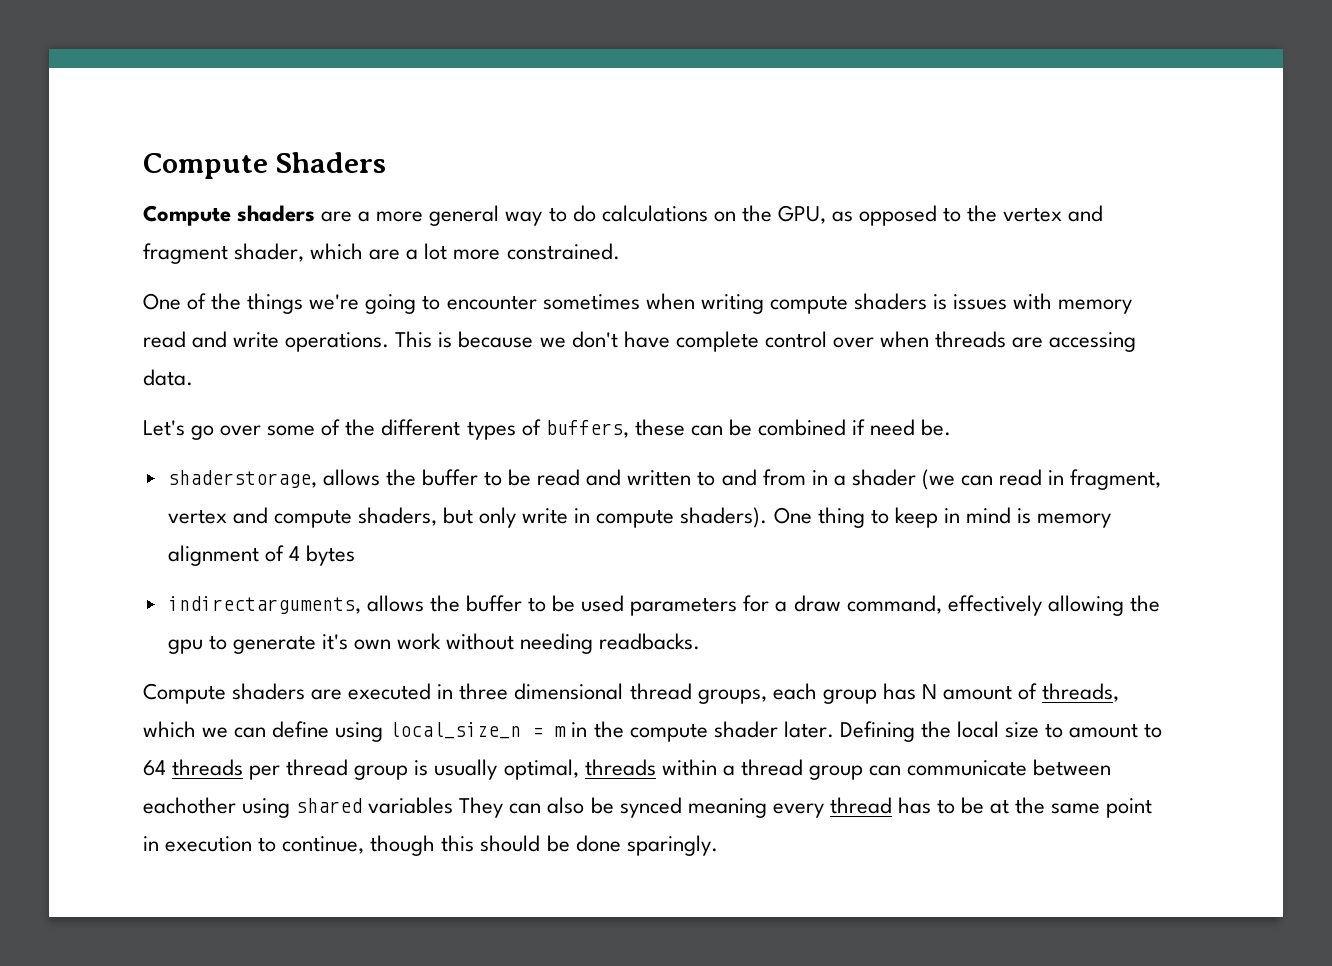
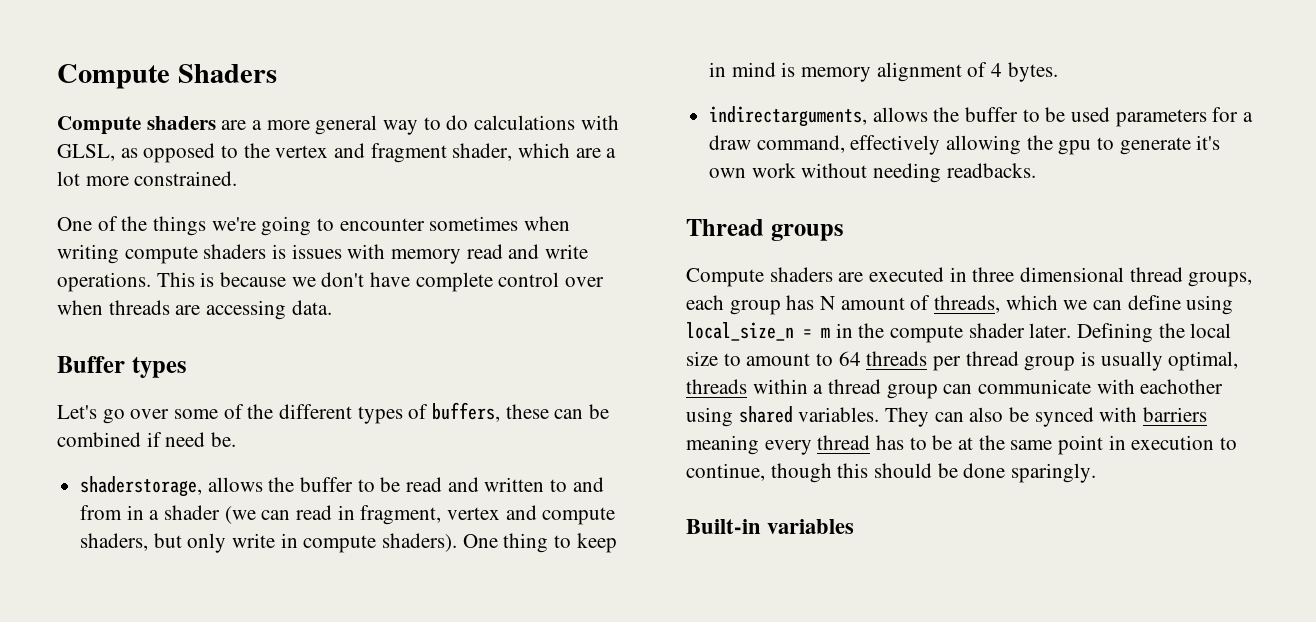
- Compute shaders are a more general way to do calculations on the GPU, as opposed to the vertex and fragment shader, which are a lot more constrained.
+ Compute shaders are a more general way to do calculations with GLSL, as opposed to the vertex and fragment shader, which are a lot more constrained.
+ Buffer types
- One thing to keep in mind is memory alignment of 4 bytes
+ One thing to keep in mind is memory alignment of 4 bytes.
+ Thread groups
- Defining the local size to amount to 64 threads per thread group is usually optimal, threads within a thread group can communicate between eachother using shared variables They can also be synced meaning every thread has to be at the same point in execution to continue, though this should be done sparingly.
+ Defining the local size to amount to 64 threads per thread group is usually optimal, threads within a thread group can communicate with eachother using shared variables. They can also be synced with barriers meaning every thread has to be at the same point in execution to continue, though this should be done sparingly.
+ Built-in variables

